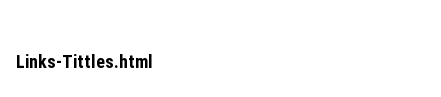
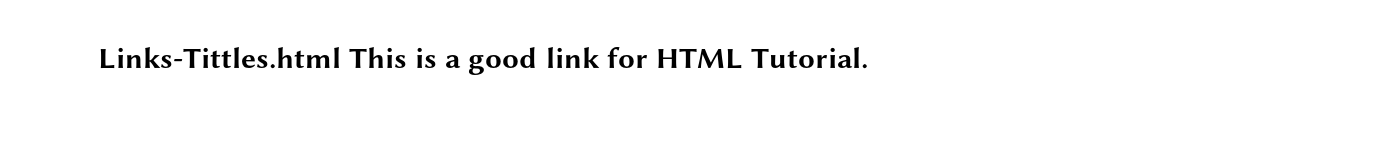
- Links-Tittles.html
+ Links-Tittles.html This is a good link for HTML Tutorial.

